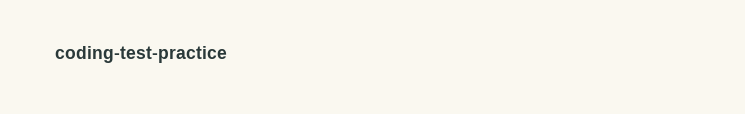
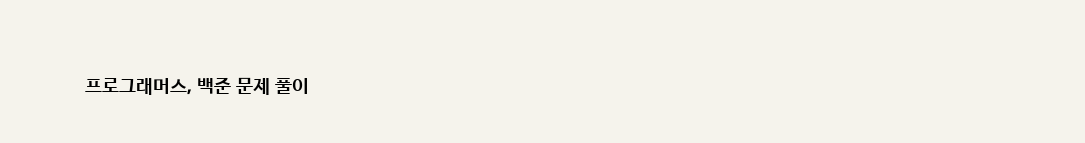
- coding-test-practice
+ 프로그래머스, 백준 문제 풀이

